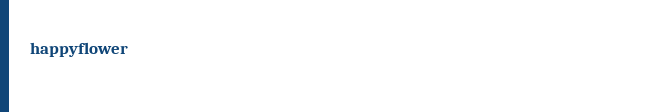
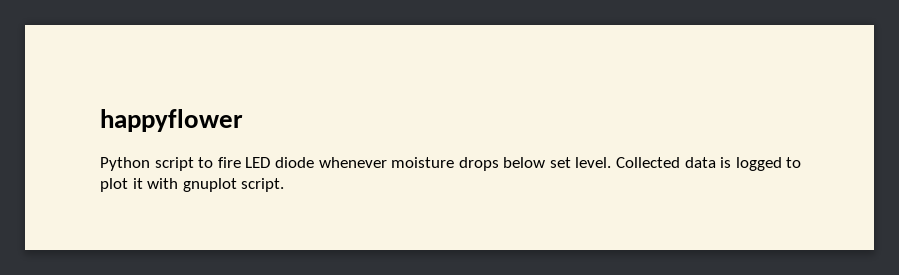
+ Python script to fire LED diode whenever moisture drops below set level. Collected data is logged to plot it with gnuplot script.

